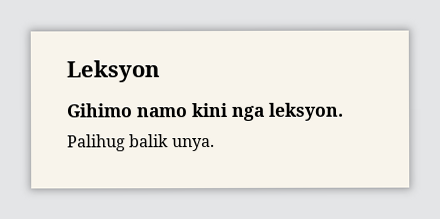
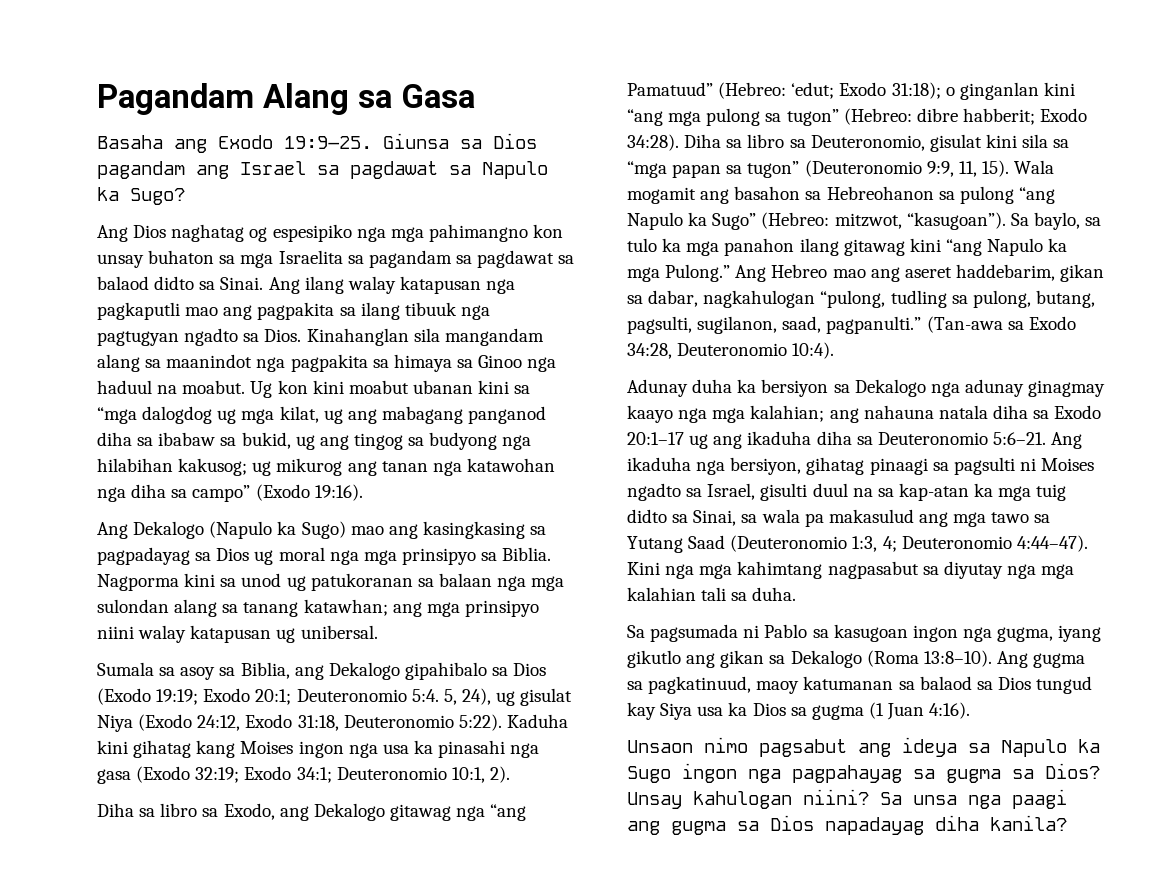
- Leksyon
- Gihimo namo kini nga leksyon.
- Palihug balik unya.
+ Pagandam Alang sa Gasa
+ Basaha ang Exodo 19:9–25. Giunsa sa Dios pagandam ang Israel sa pagdawat sa Napulo ka Sugo?
+ Ang Dios naghatag og espesipiko nga mga pahimangno kon unsay buhaton sa mga Israelita sa pagandam sa pagdawat sa balaod didto sa Sinai. Ang ilang walay katapusan nga pagkaputli mao ang pagpakita sa ilang tibuuk nga pagtugyan ngadto sa Dios. Kinahanglan sila mangandam alang sa maanindot nga pagpakita sa himaya sa Ginoo nga haduul na moabut. Ug kon kini moabut ubanan kini sa “mga dalogdog ug mga kilat, ug ang mabagang panganod diha sa ibabaw sa bukid, ug ang tingog sa budyong nga hilabihan kakusog; ug mikurog ang tanan nga katawohan nga diha sa campo” (Exodo 19:16).
+ Ang Dekalogo (Napulo ka Sugo) mao ang kasingkasing sa pagpadayag sa Dios ug moral nga mga prinsipyo sa Biblia. Nagporma kini sa unod ug patukoranan sa balaan nga mga sulondan alang sa tanang katawhan; ang mga prinsipyo niini walay katapusan ug unibersal.
+ Sumala sa asoy sa Biblia, ang Dekalogo gipahibalo sa Dios (Exodo 19:19; Exodo 20:1; Deuteronomio 5:4. 5, 24), ug gisulat Niya (Exodo 24:12, Exodo 31:18, Deuteronomio 5:22). Kaduha kini gihatag kang Moises ingon nga usa ka pinasahi nga gasa (Exodo 32:19; Exodo 34:1; Deuteronomio 10:1, 2).
+ Diha sa libro sa Exodo, ang Dekalogo gitawag nga “ang Pamatuud” (Hebreo: ‘edut; Exodo 31:18); o ginganlan kini “ang mga pulong sa tugon” (Hebreo: dibre habberit; Exodo 34:28). Diha sa libro sa Deuteronomio, gisulat kini sila sa “mga papan sa tugon” (Deuteronomio 9:9, 11, 15). Wala mogamit ang basahon sa Hebreohanon sa pulong “ang Napulo ka Sugo” (Hebreo: mitzwot, “kasugoan”). Sa baylo, sa tulo ka mga panahon ilang gitawag kini “ang Napulo ka mga Pulong.” Ang Hebreo mao ang aseret haddebarim, gikan sa dabar, nagkahulogan “pulong, tudling sa pulong, butang, pagsulti, sugilanon, saad, pagpanulti.” (Tan-awa sa Exodo 34:28, Deuteronomio 10:4).
+ Adunay duha ka bersiyon sa Dekalogo nga adunay ginagmay kaayo nga mga kalahian; ang nahauna natala diha sa Exodo 20:1–17 ug ang ikaduha diha sa Deuteronomio 5:6–21. Ang ikaduha nga bersiyon, gihatag pinaagi sa pagsulti ni Moises ngadto sa Israel, gisulti duul na sa kap-atan ka mga tuig didto sa Sinai, sa wala pa makasulud ang mga tawo sa Yutang Saad (Deuteronomio 1:3, 4; Deuteronomio 4:44–47). Kini nga mga kahimtang nagpasabut sa diyutay nga mga kalahian tali sa duha.
+ Sa pagsumada ni Pablo sa kasugoan ingon nga gugma, iyang gikutlo ang gikan sa Dekalogo (Roma 13:8–10). Ang gugma sa pagkatinuud, maoy katumanan sa balaod sa Dios tungud kay Siya usa ka Dios sa gugma (1 Juan 4:16).
+ Unsaon nimo pagsabut ang ideya sa Napulo ka Sugo ingon nga pagpahayag sa gugma sa Dios? Unsay kahulogan niini? Sa unsa nga paagi ang gugma sa Dios napadayag diha kanila?

